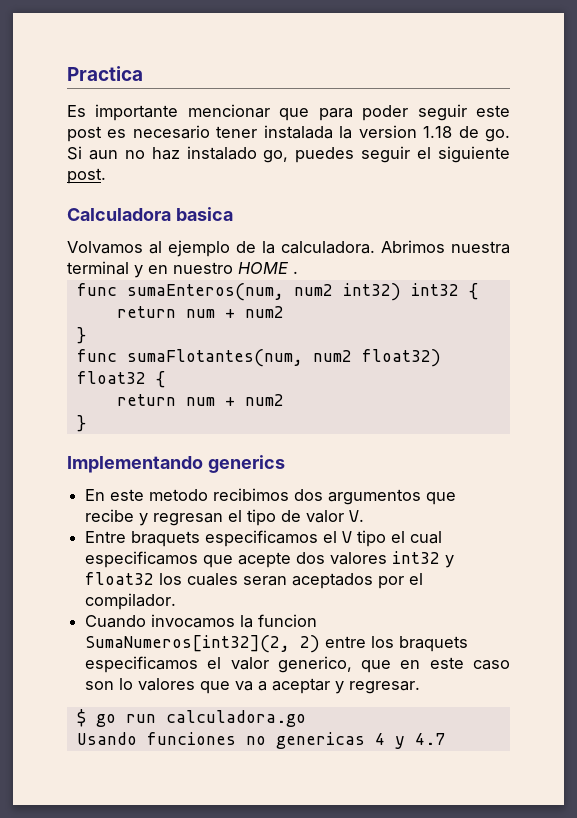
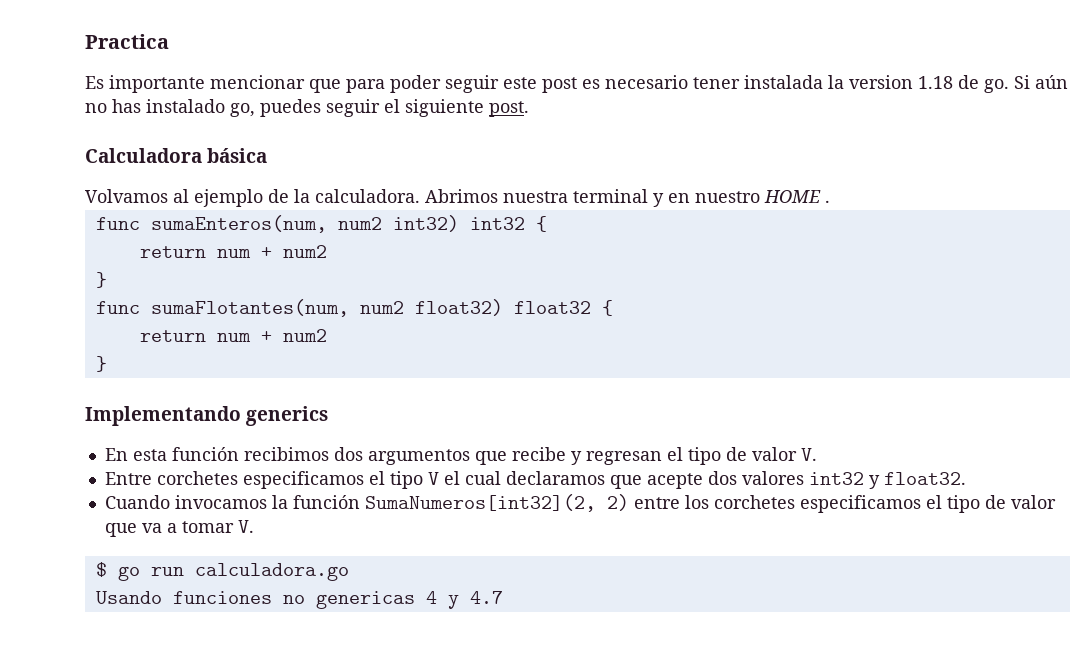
- Si aun no haz instalado go, puedes seguir el siguiente post.
+ Si aún no has instalado go, puedes seguir el siguiente post.
- Calculadora basica
+ Calculadora básica
- En este metodo recibimos dos argumentos que recibe y regresan el tipo de valor V.
+ En esta función recibimos dos argumentos que recibe y regresan el tipo de valor V.
- Entre braquets especificamos el V tipo el cual especificamos que acepte dos valores int32 y float32 los cuales seran aceptados por el compilador.
+ Entre corchetes especificamos el tipo V el cual declaramos que acepte dos valores int32 y float32.
- Cuando invocamos la funcion SumaNumeros[int32](2, 2) entre los braquets especificamos el valor generico, que en este caso son lo valores que va a aceptar y regresar.
+ Cuando invocamos la función SumaNumeros[int32](2, 2) entre los corchetes especificamos el tipo de valor que va a tomar V.

